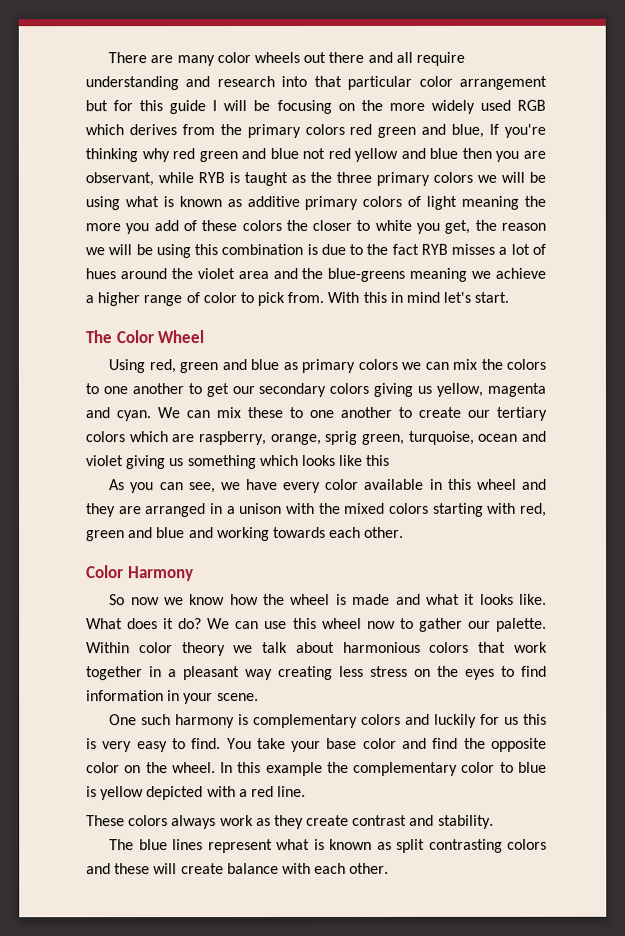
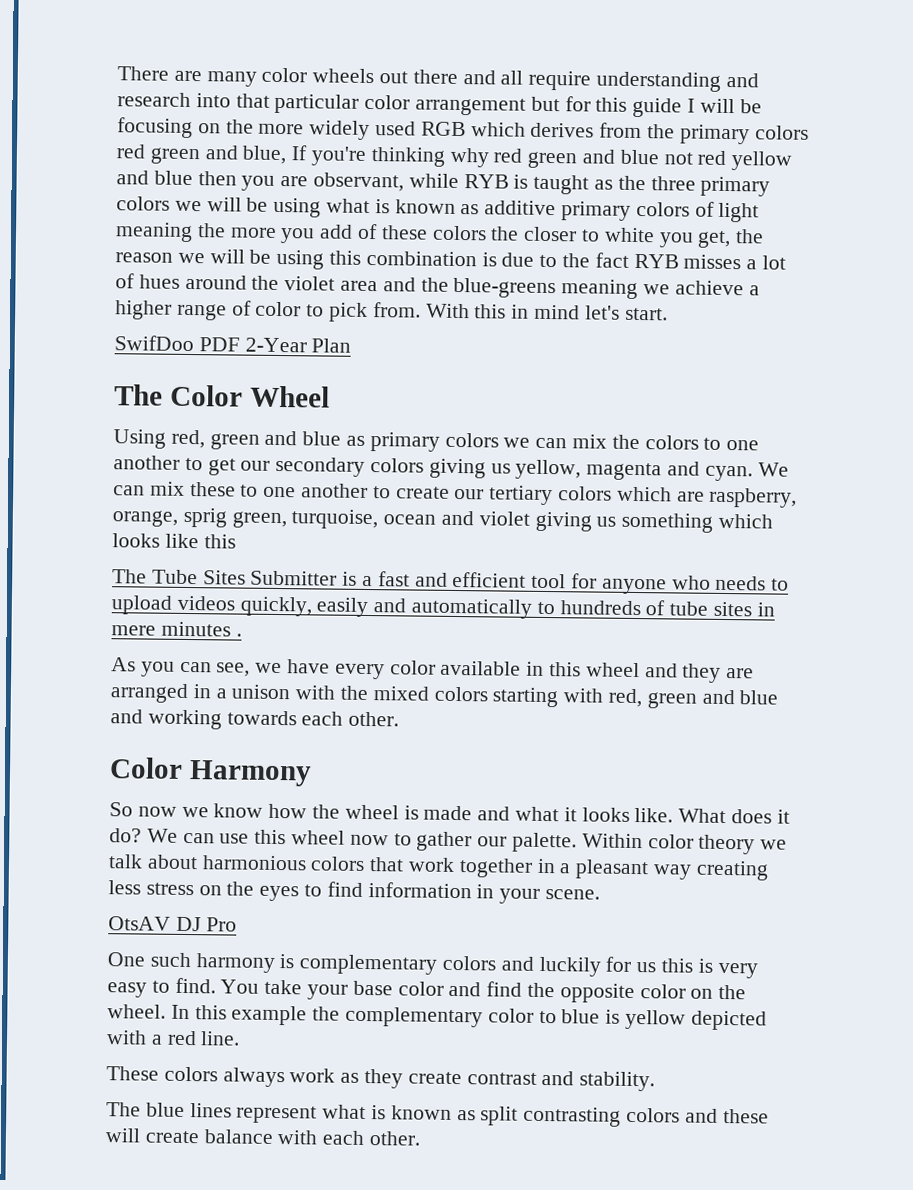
+ SwifDoo PDF 2-Year Plan
+ The Tube Sites Submitter is a fast and efficient tool for anyone who needs to upload videos quickly, easily and automatically to hundreds of tube sites in mere minutes .
+ OtsAV DJ Pro

